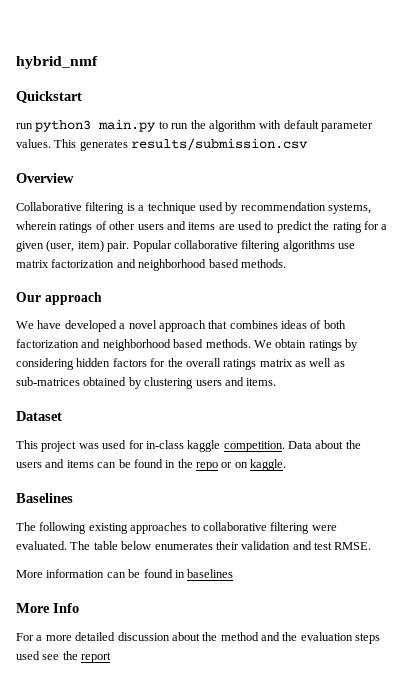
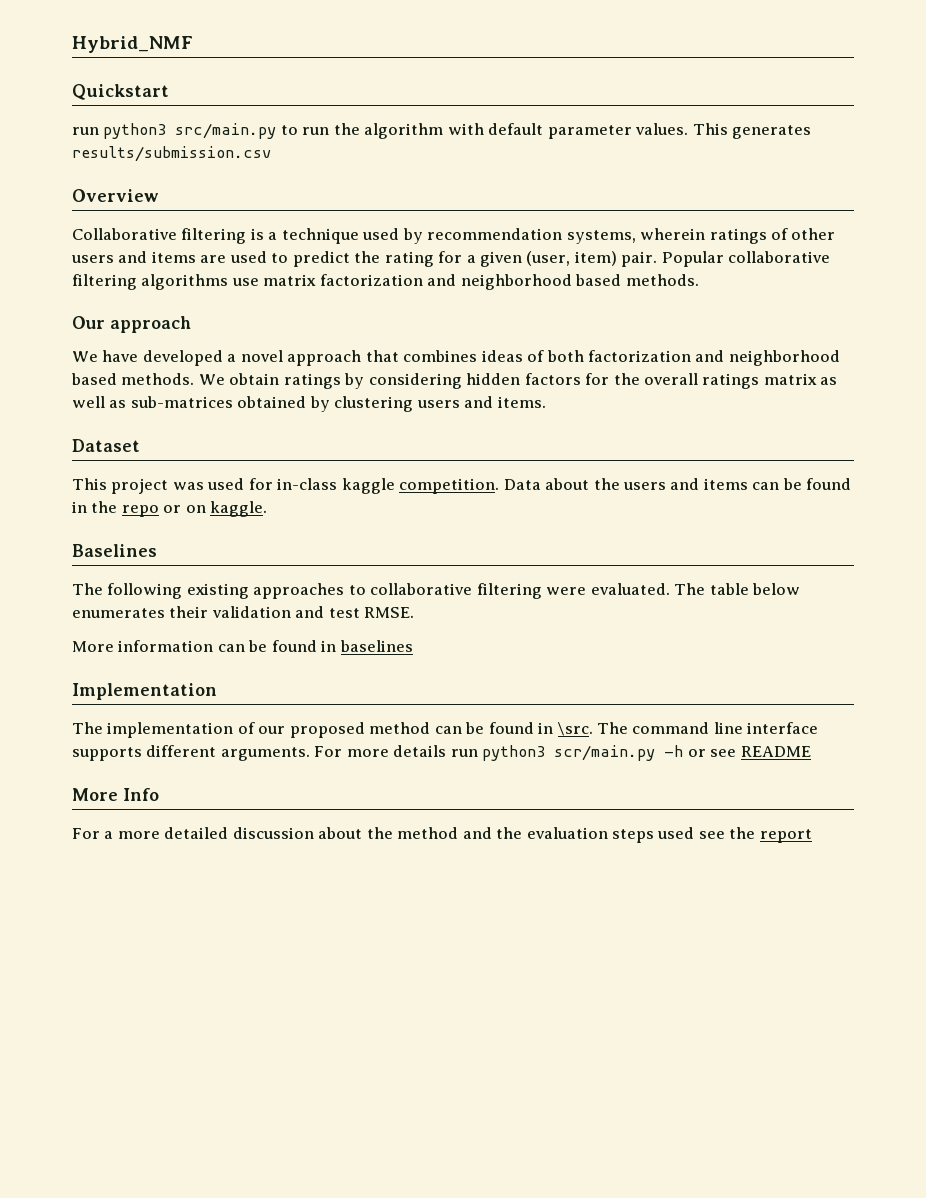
- hybrid_nmf
+ Hybrid_NMF
- run python3 main.py to run the algorithm with default parameter values.
+ run python3 src/main.py to run the algorithm with default parameter values.
+ Implementation
+ The implementation of our proposed method can be found in \src. The command line interface supports different arguments. For more details run python3 scr/main.py -h or see README

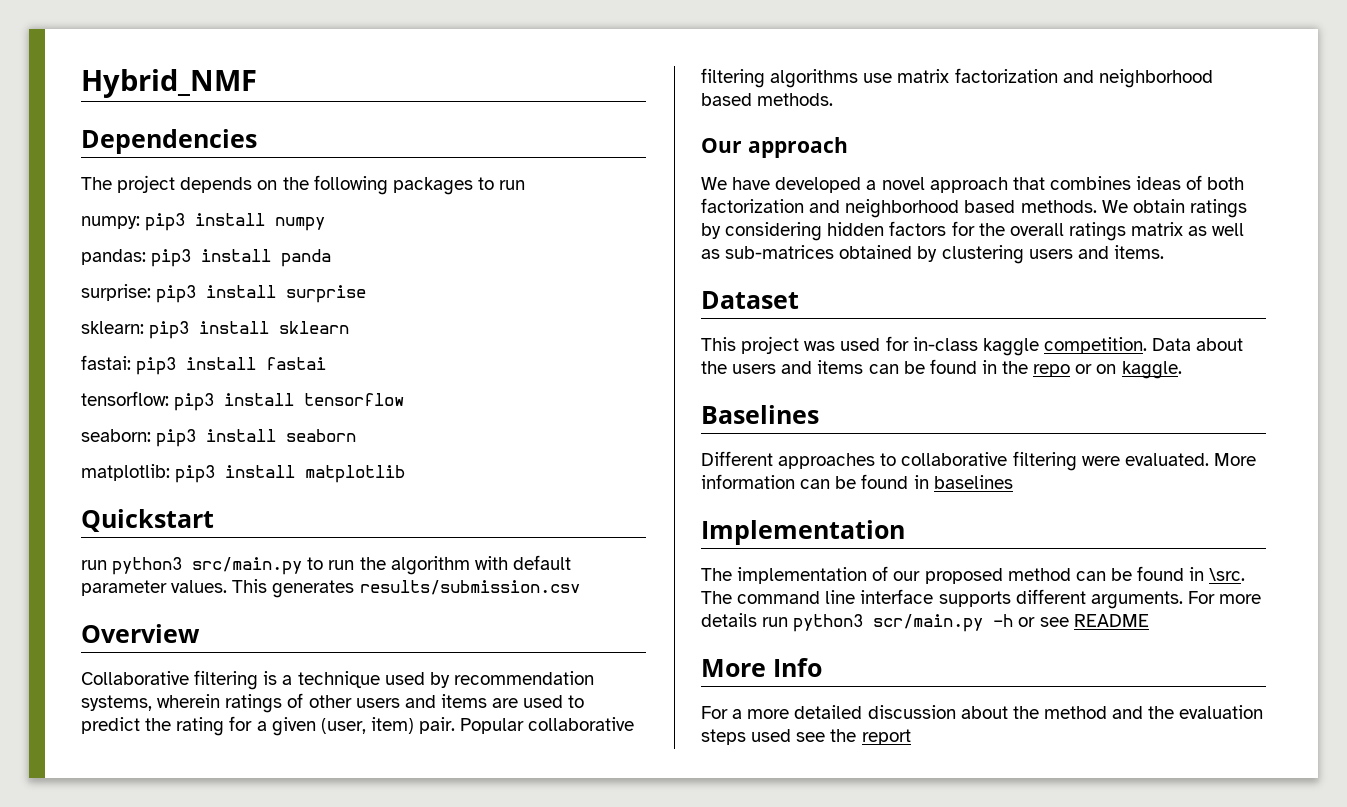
+ Dependencies
+ The project depends on the following packages to run
+ numpy: pip3 install numpy
+ pandas: pip3 install panda
+ surprise: pip3 install surprise
+ sklearn: pip3 install sklearn
+ fastai: pip3 install fastai
+ tensorflow: pip3 install tensorflow
+ seaborn: pip3 install seaborn
+ matplotlib: pip3 install matplotlib
- The following existing approaches to collaborative filtering were evaluated. The table below enumerates their validation and test RMSE.
- More information can be found in baselines
+ Different approaches to collaborative filtering were evaluated. More information can be found in baselines

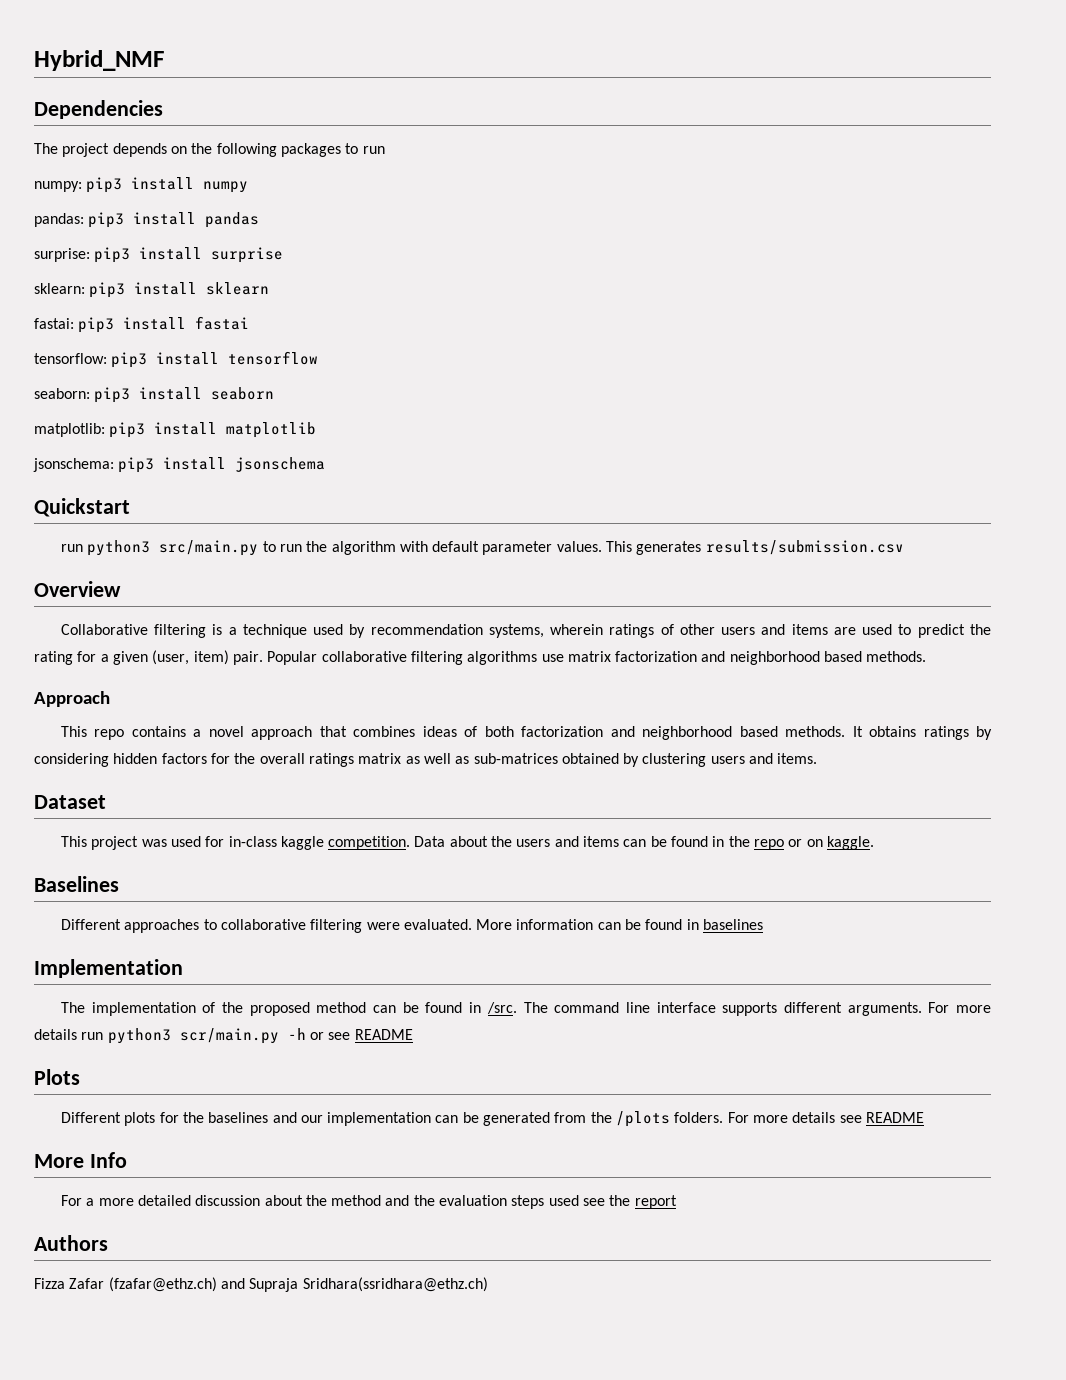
- pandas: pip3 install panda
+ pandas: pip3 install pandas
+ jsonschema: pip3 install jsonschema
- Our approach
- We have developed a novel approach that combines ideas of both factorization and neighborhood based methods.
+ Approach
+ This repo contains a novel approach that combines ideas of both factorization and neighborhood based methods.
- We obtain ratings by considering hidden factors for the overall ratings matrix as well as sub-matrices obtained by clustering users and items.
+ It obtains ratings by considering hidden factors for the overall ratings matrix as well as sub-matrices obtained by clustering users and items.
- The implementation of our proposed method can be found in \src.
+ The implementation of the proposed method can be found in /src.
+ Plots
+ Different plots for the baselines and our implementation can be generated from the /plots folders. For more details see README
+ Authors
+ Fizza Zafar (fzafar@ethz.ch) and Supraja Sridhara(ssridhara@ethz.ch)

